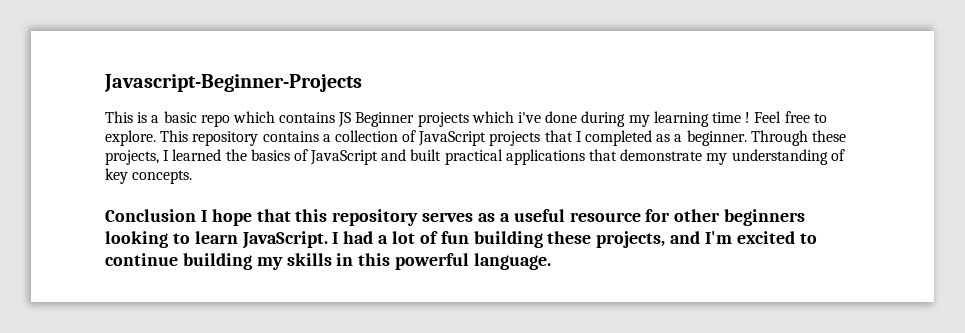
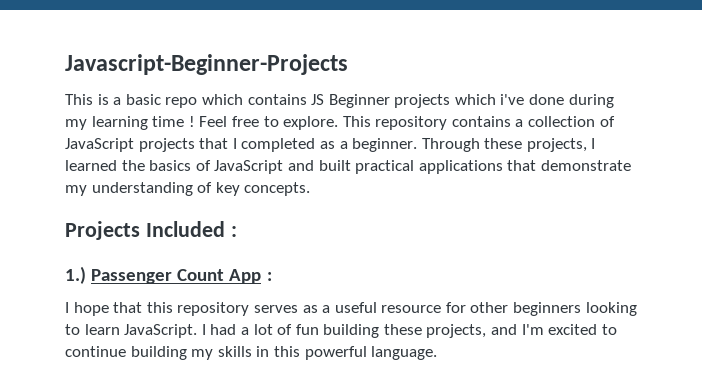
- Conclusion I hope that this repository serves as a useful resource for other beginners looking to learn JavaScript.
+ Projects Included :
+ 1.) Passenger Count App :
+ I hope that this repository serves as a useful resource for other beginners looking to learn JavaScript.

